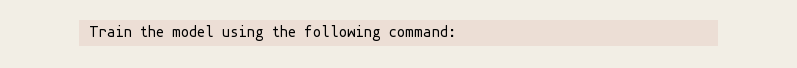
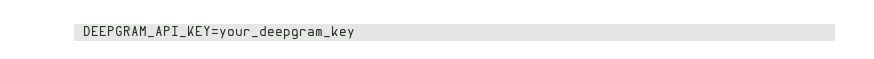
- Train the model using the following command:
+ DEEPGRAM_API_KEY=your_deepgram_key

